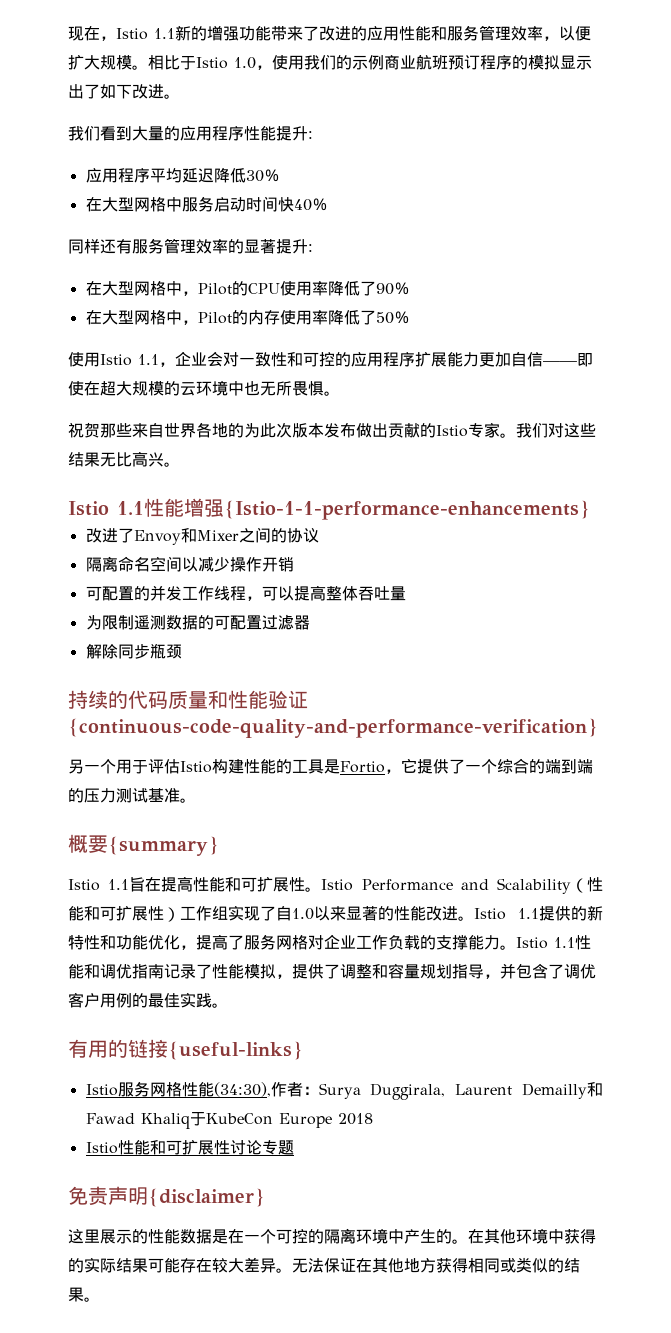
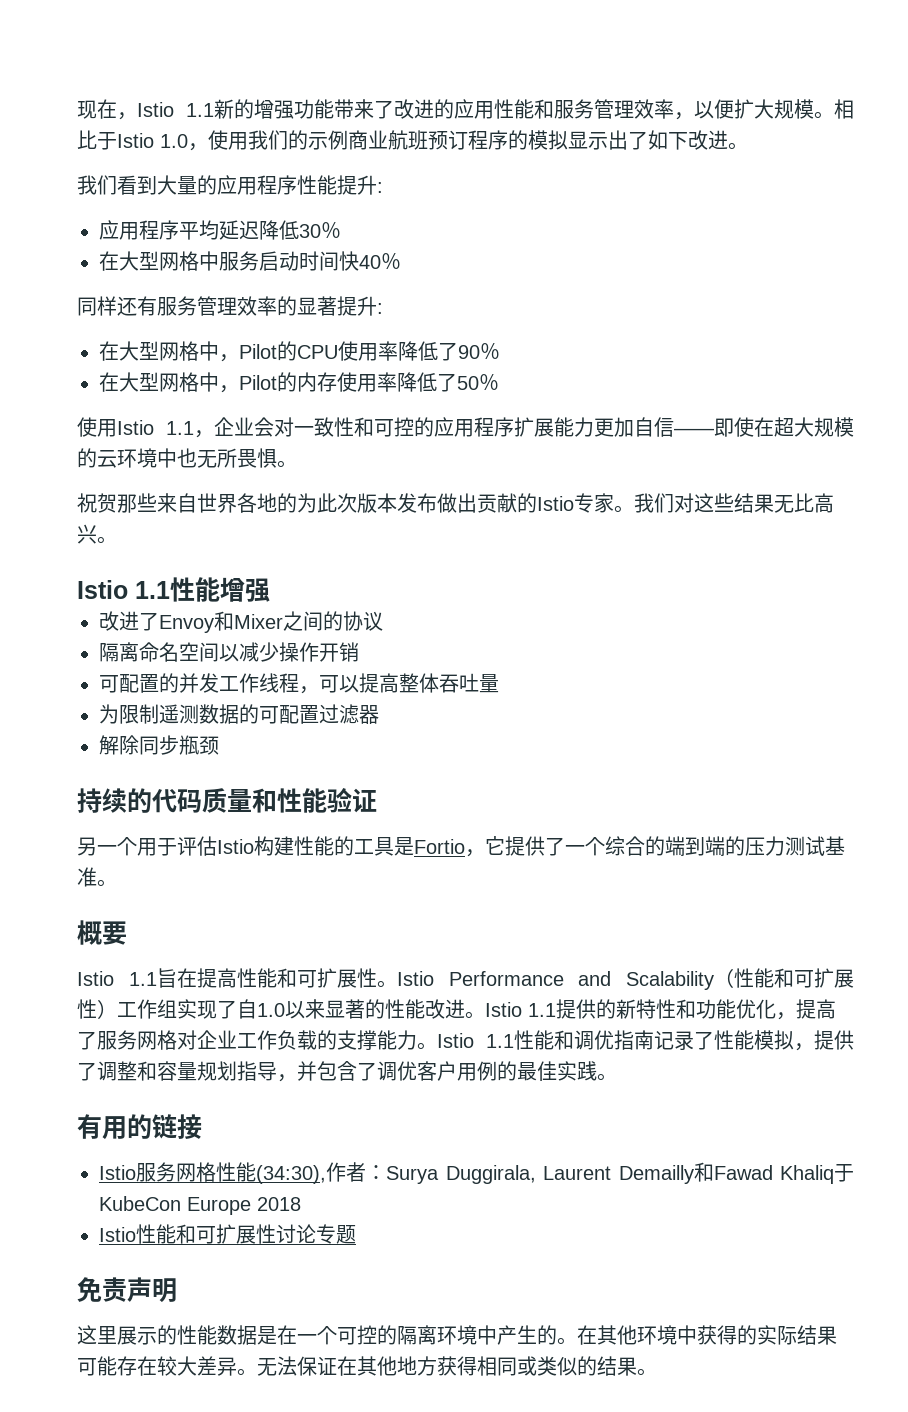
- Istio 1.1性能增强{Istio-1-1-performance-enhancements}
+ Istio 1.1性能增强
- 持续的代码质量和性能验证{continuous-code-quality-and-performance-verification}
+ 持续的代码质量和性能验证
- 概要{summary}
+ 概要
- 有用的链接{useful-links}
+ 有用的链接
- 免责声明{disclaimer}
+ 免责声明

